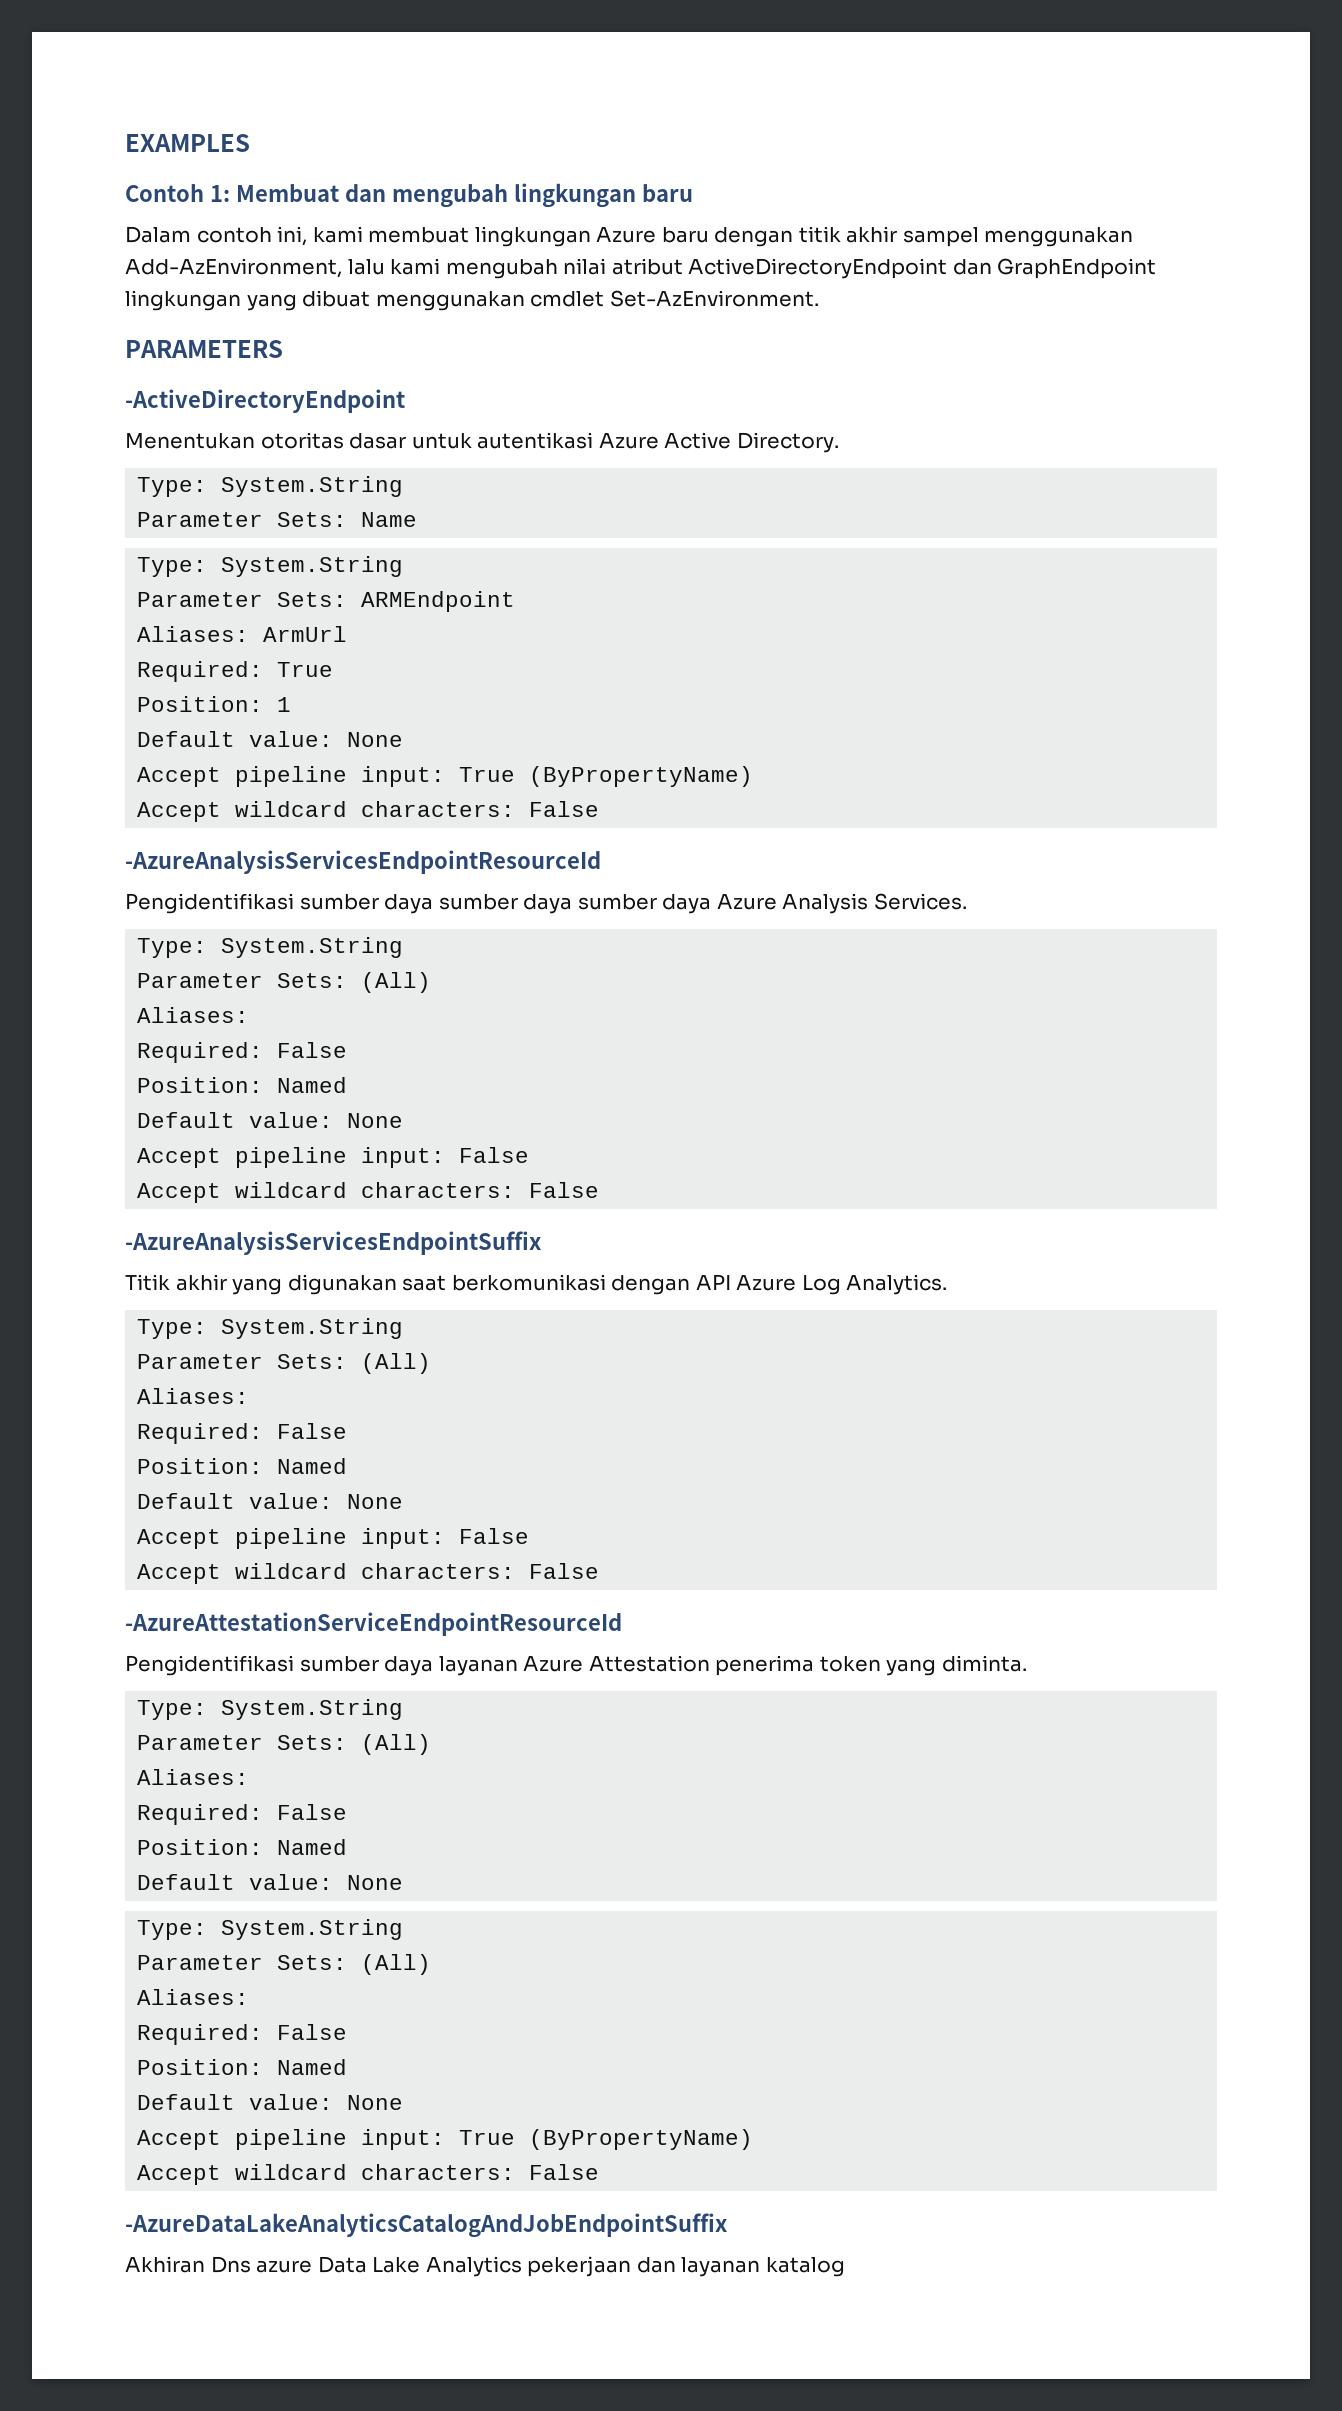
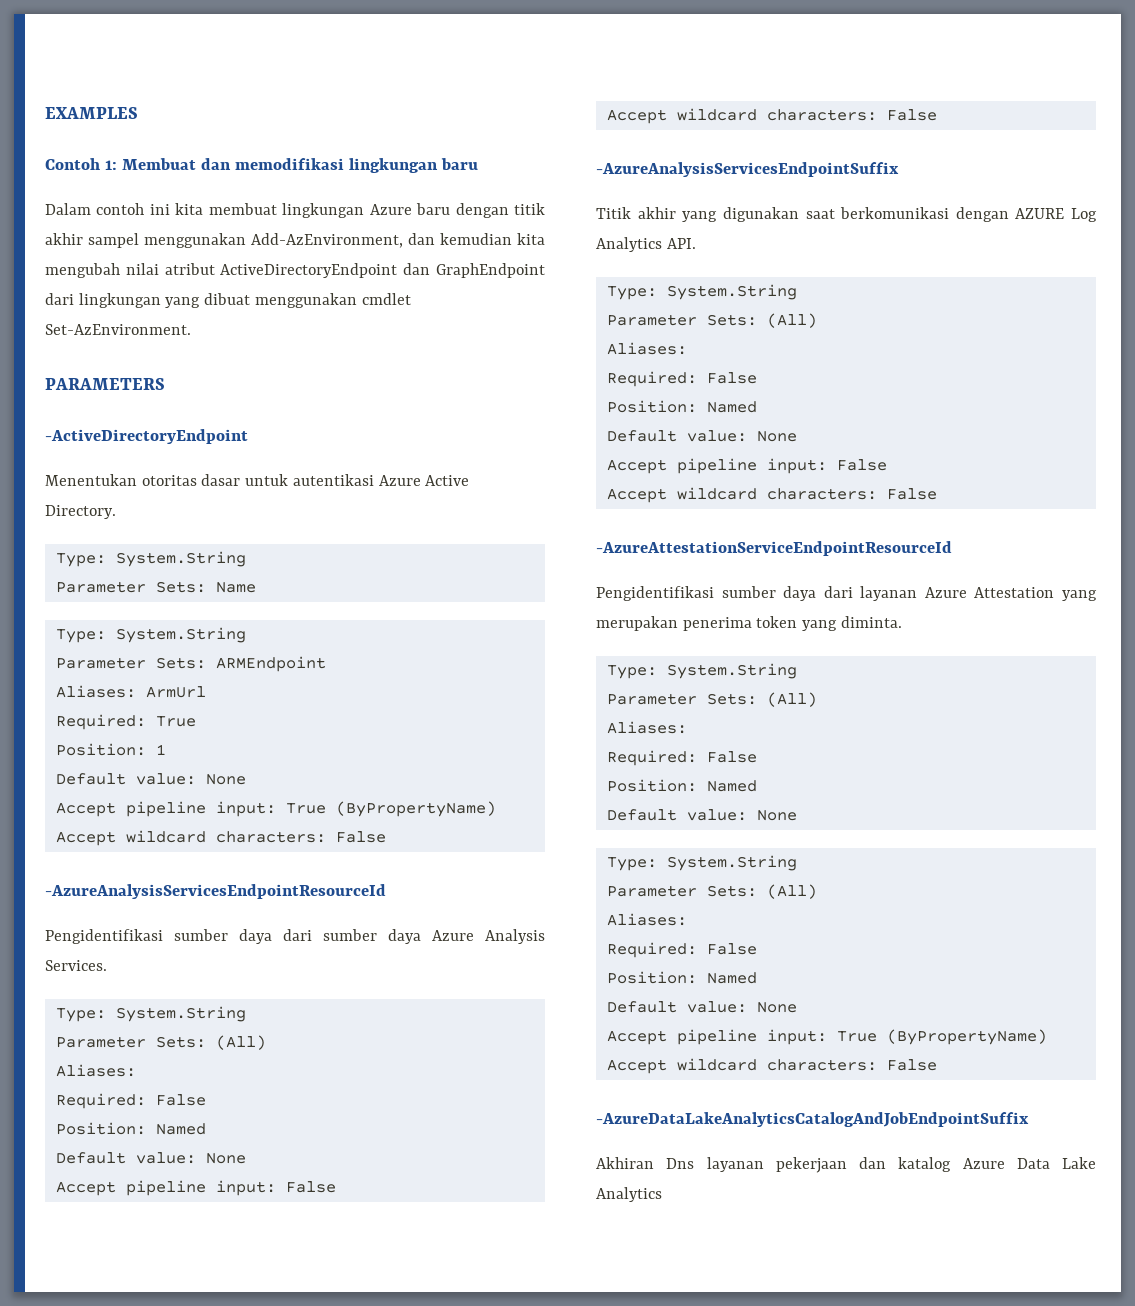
- Contoh 1: Membuat dan mengubah lingkungan baru
+ Contoh 1: Membuat dan memodifikasi lingkungan baru
- Dalam contoh ini, kami membuat lingkungan Azure baru dengan titik akhir sampel menggunakan Add-AzEnvironment, lalu kami mengubah nilai atribut ActiveDirectoryEndpoint dan GraphEndpoint lingkungan yang dibuat menggunakan cmdlet Set-AzEnvironment.
+ Dalam contoh ini kita membuat lingkungan Azure baru dengan titik akhir sampel menggunakan Add-AzEnvironment, dan kemudian kita mengubah nilai atribut ActiveDirectoryEndpoint dan GraphEndpoint dari lingkungan yang dibuat menggunakan cmdlet Set-AzEnvironment.
- Pengidentifikasi sumber daya sumber daya sumber daya Azure Analysis Services.
+ Pengidentifikasi sumber daya dari sumber daya Azure Analysis Services.
- Titik akhir yang digunakan saat berkomunikasi dengan API Azure Log Analytics.
+ Titik akhir yang digunakan saat berkomunikasi dengan AZURE Log Analytics API.
- Pengidentifikasi sumber daya layanan Azure Attestation penerima token yang diminta.
+ Pengidentifikasi sumber daya dari layanan Azure Attestation yang merupakan penerima token yang diminta.
- Akhiran Dns azure Data Lake Analytics pekerjaan dan layanan katalog
+ Akhiran Dns layanan pekerjaan dan katalog Azure Data Lake Analytics

